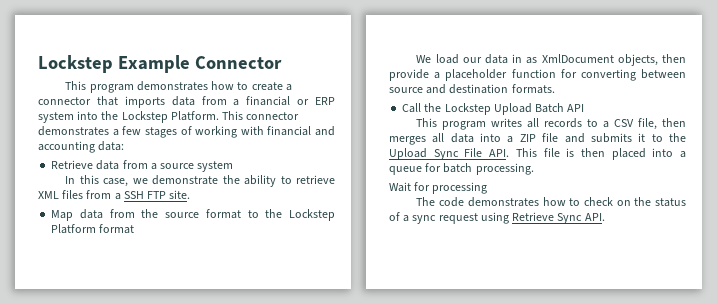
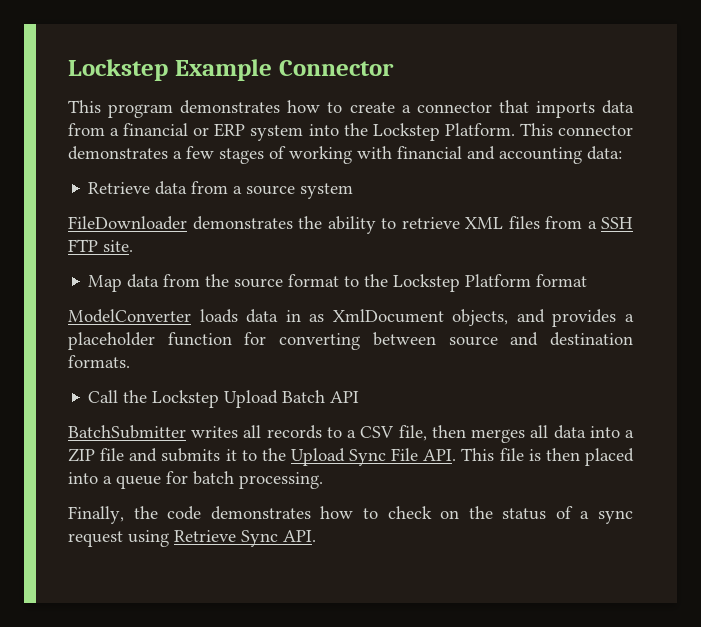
- In this case, we demonstrate the ability to retrieve XML files from a SSH FTP site.
+ FileDownloader demonstrates the ability to retrieve XML files from a SSH FTP site.
- We load our data in as XmlDocument objects, then provide a placeholder function for converting between source and destination formats.
+ ModelConverter loads data in as XmlDocument objects, and provides a placeholder function for converting between source and destination formats.
- This program writes all records to a CSV file, then merges all data into a ZIP file and submits it to the Upload Sync File API. This file is then placed into a queue for batch processing.
+ BatchSubmitter writes all records to a CSV file, then merges all data into a ZIP file and submits it to the Upload Sync File API. This file is then placed into a queue for batch processing.
- Wait for processing
- The code demonstrates how to check on the status of a sync request using Retrieve Sync API.
+ Finally, the code demonstrates how to check on the status of a sync request using Retrieve Sync API.

